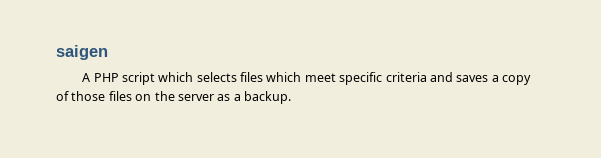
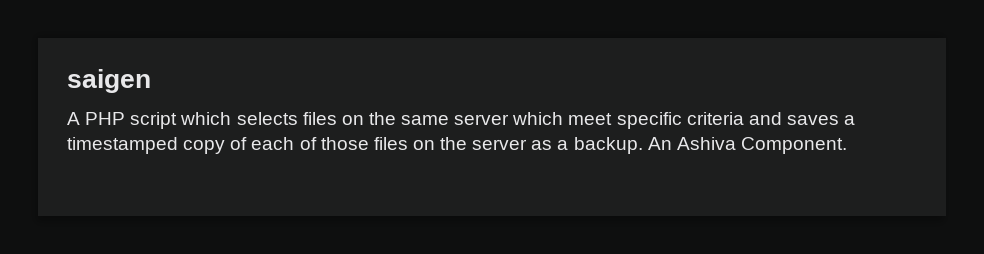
- A PHP script which selects files which meet specific criteria and saves a copy of those files on the server as a backup.
+ A PHP script which selects files on the same server which meet specific criteria and saves a timestamped copy of each of those files on the server as a backup.
+ An Ashiva Component.

